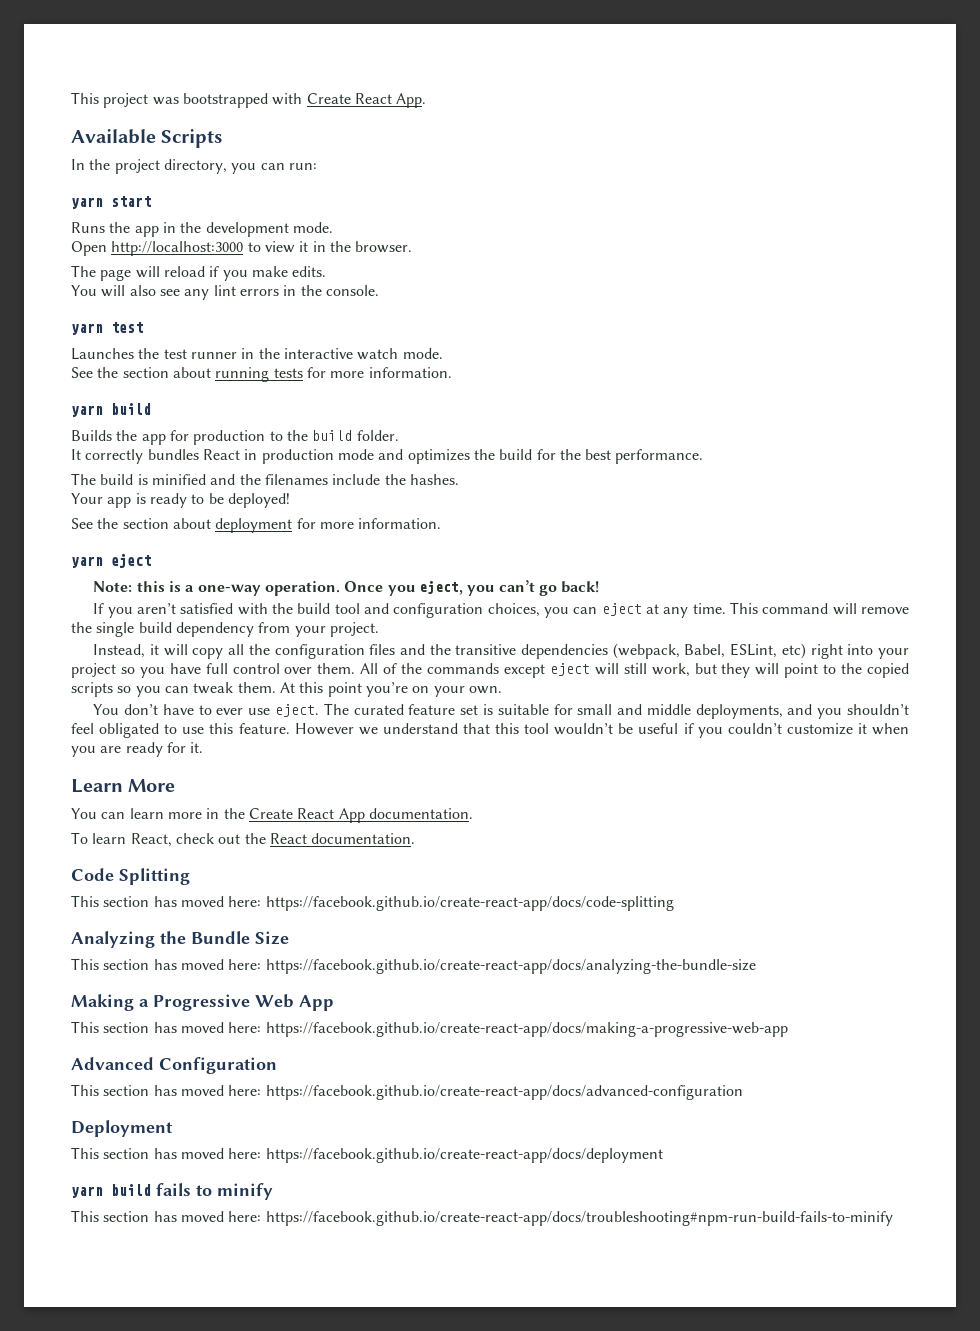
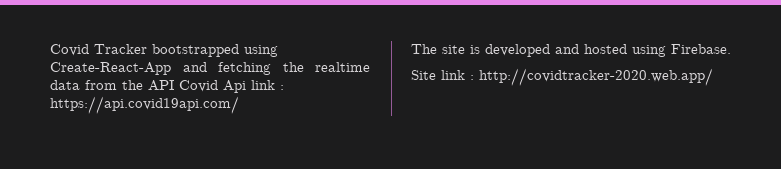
- This project was bootstrapped with Create React App.
- Available Scripts
- In the project directory, you can run:
- yarn start
- Runs the app in the development mode.
- Open http://localhost:3000 to view it in the browser.
- The page will reload if you make edits.
- You will also see any lint errors in the console.
- yarn test
- Launches the test runner in the interactive watch mode.
- See the section about running tests for more information.
- yarn build
- Builds the app for production to the build folder.
- It correctly bundles React in production mode and optimizes the build for the best performance.
- The build is minified and the filenames include the hashes.
- Your app is ready to be deployed!
- See the section about deployment for more information.
- yarn eject
- Note: this is a one-way operation. Once you eject, you can’t go back!
- If you aren’t satisfied with the build tool and configuration choices, you can eject at any time. This command will remove the single build dependency from your project.
- Instead, it will copy all the configuration files and the transitive dependencies (webpack, Babel, ESLint, etc) right into your project so you have full control over them. All of the commands except eject will still work, but they will point to the copied scripts so you can tweak them. At this point you’re on your own.
- You don’t have to ever use eject. The curated feature set is suitable for small and middle deployments, and you shouldn’t feel obligated to use this feature. However we understand that this tool wouldn’t be useful if you couldn’t customize it when you are ready for it.
- Learn More
- You can learn more in the Create React App documentation.
- To learn React, check out the React documentation.
- Code Splitting
- This section has moved here: https://facebook.github.io/create-react-app/docs/code-splitting
- Analyzing the Bundle Size
- This section has moved here: https://facebook.github.io/create-react-app/docs/analyzing-the-bundle-size
- Making a Progressive Web App
- This section has moved here: https://facebook.github.io/create-react-app/docs/making-a-progressive-web-app
- Advanced Configuration
- This section has moved here: https://facebook.github.io/create-react-app/docs/advanced-configuration
- Deployment
- This section has moved here: https://facebook.github.io/create-react-app/docs/deployment
- yarn build fails to minify
- This section has moved here: https://facebook.github.io/create-react-app/docs/troubleshooting#npm-run-build-fails-to-minify
+ Covid Tracker bootstrapped using Create-React-App and fetching the realtime data from the API Covid Api link : https://api.covid19api.com/
+ The site is developed and hosted using Firebase.
+ Site link : http://covidtracker-2020.web.app/

